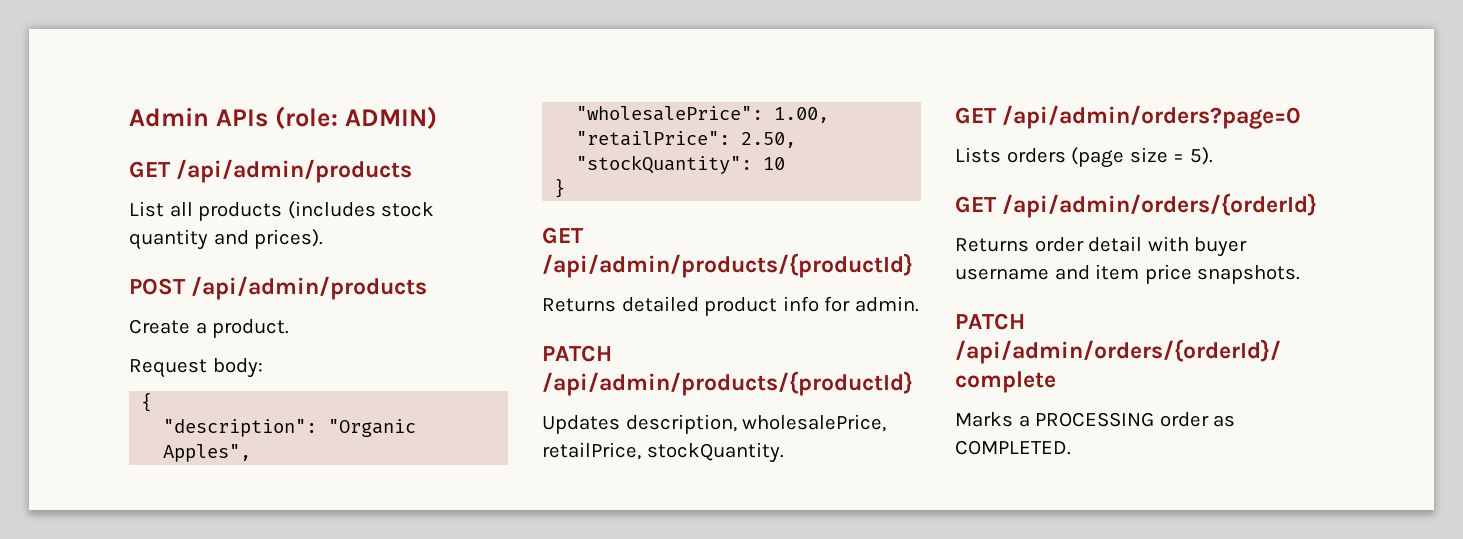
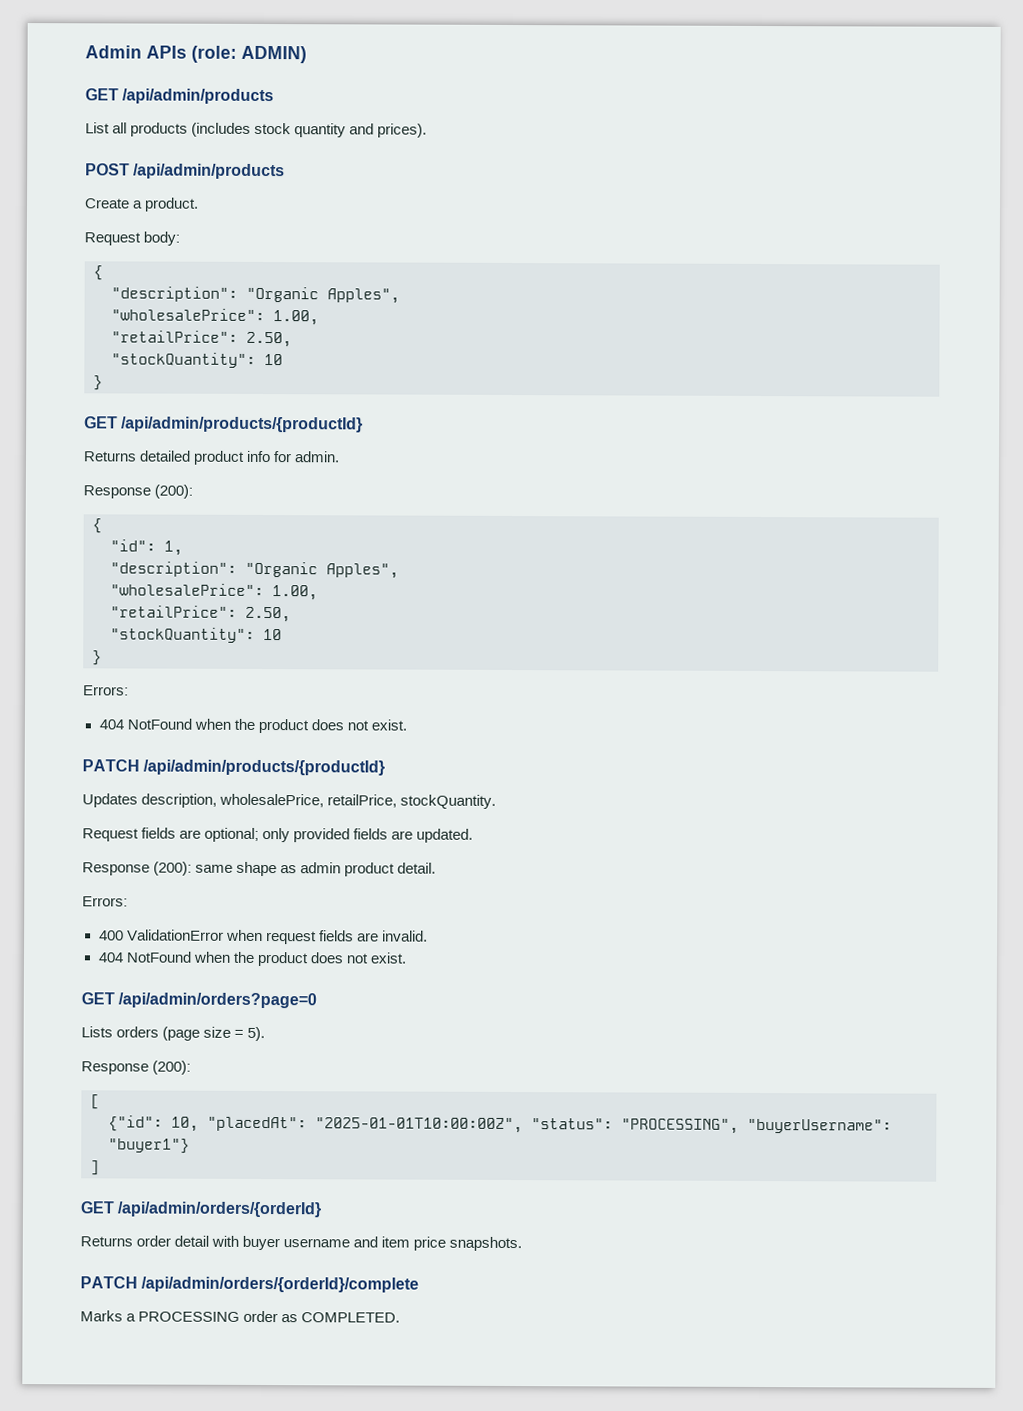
  Returns detailed product info for admin.
+ Response (200):
+ {
+ "id": 1,
+ "description": "Organic Apples",
+ "wholesalePrice": 1.00,
+ "retailPrice": 2.50,
+ "stockQuantity": 10
+ }
+ Errors:
+ 404 NotFound when the product does not exist.
+ Request fields are optional; only provided fields are updated.
+ Response (200): same shape as admin product detail.
+ Errors:
+ 400 ValidationError when request fields are invalid.
+ 404 NotFound when the product does not exist.
  Lists orders (page size = 5).
+ Response (200):
+ [
+ {"id": 10, "placedAt": "2025-01-01T10:00:00Z", "status": "PROCESSING", "buyerUsername": "buyer1"}
+ ]

